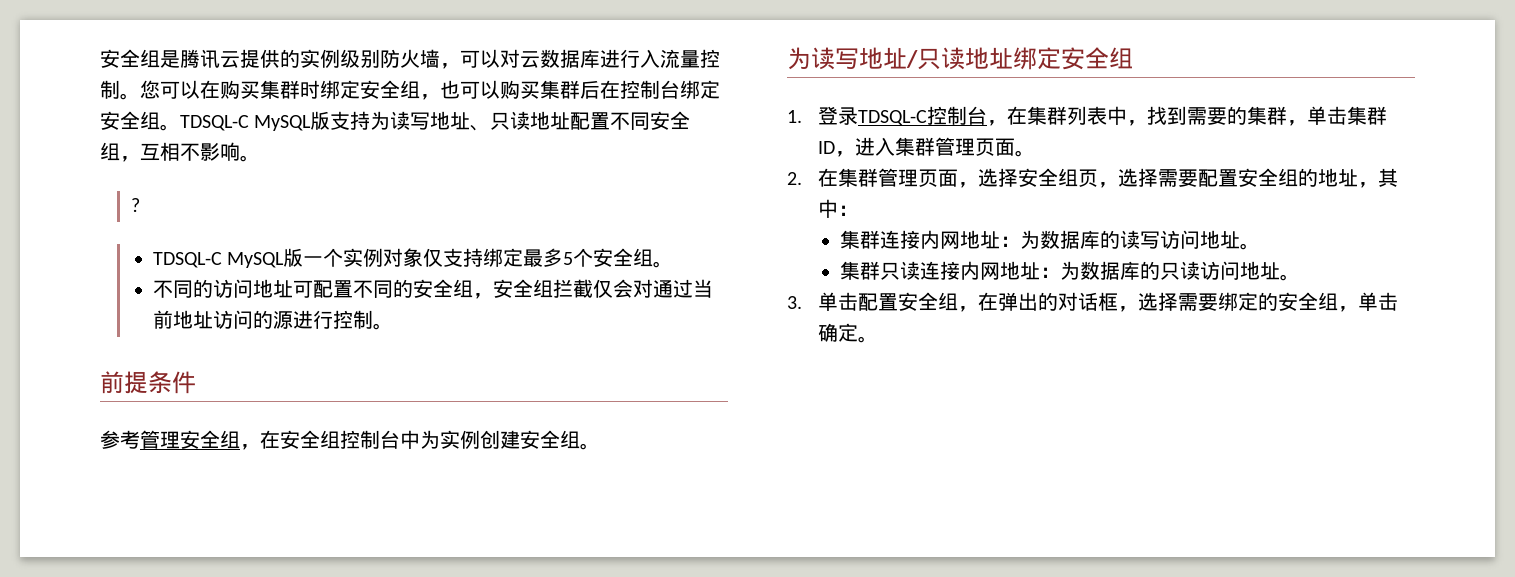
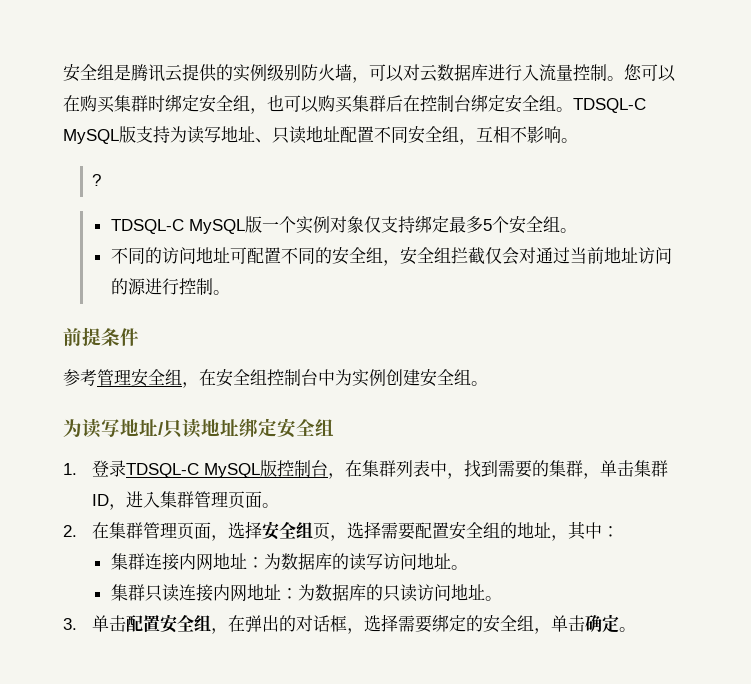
- 1.登录TDSQL-C控制台，在集群列表中，找到需要的集群，单击集群ID，进入集群管理页面。
+ 1.登录TDSQL-C MySQL版控制台，在集群列表中，找到需要的集群，单击集群ID，进入集群管理页面。

